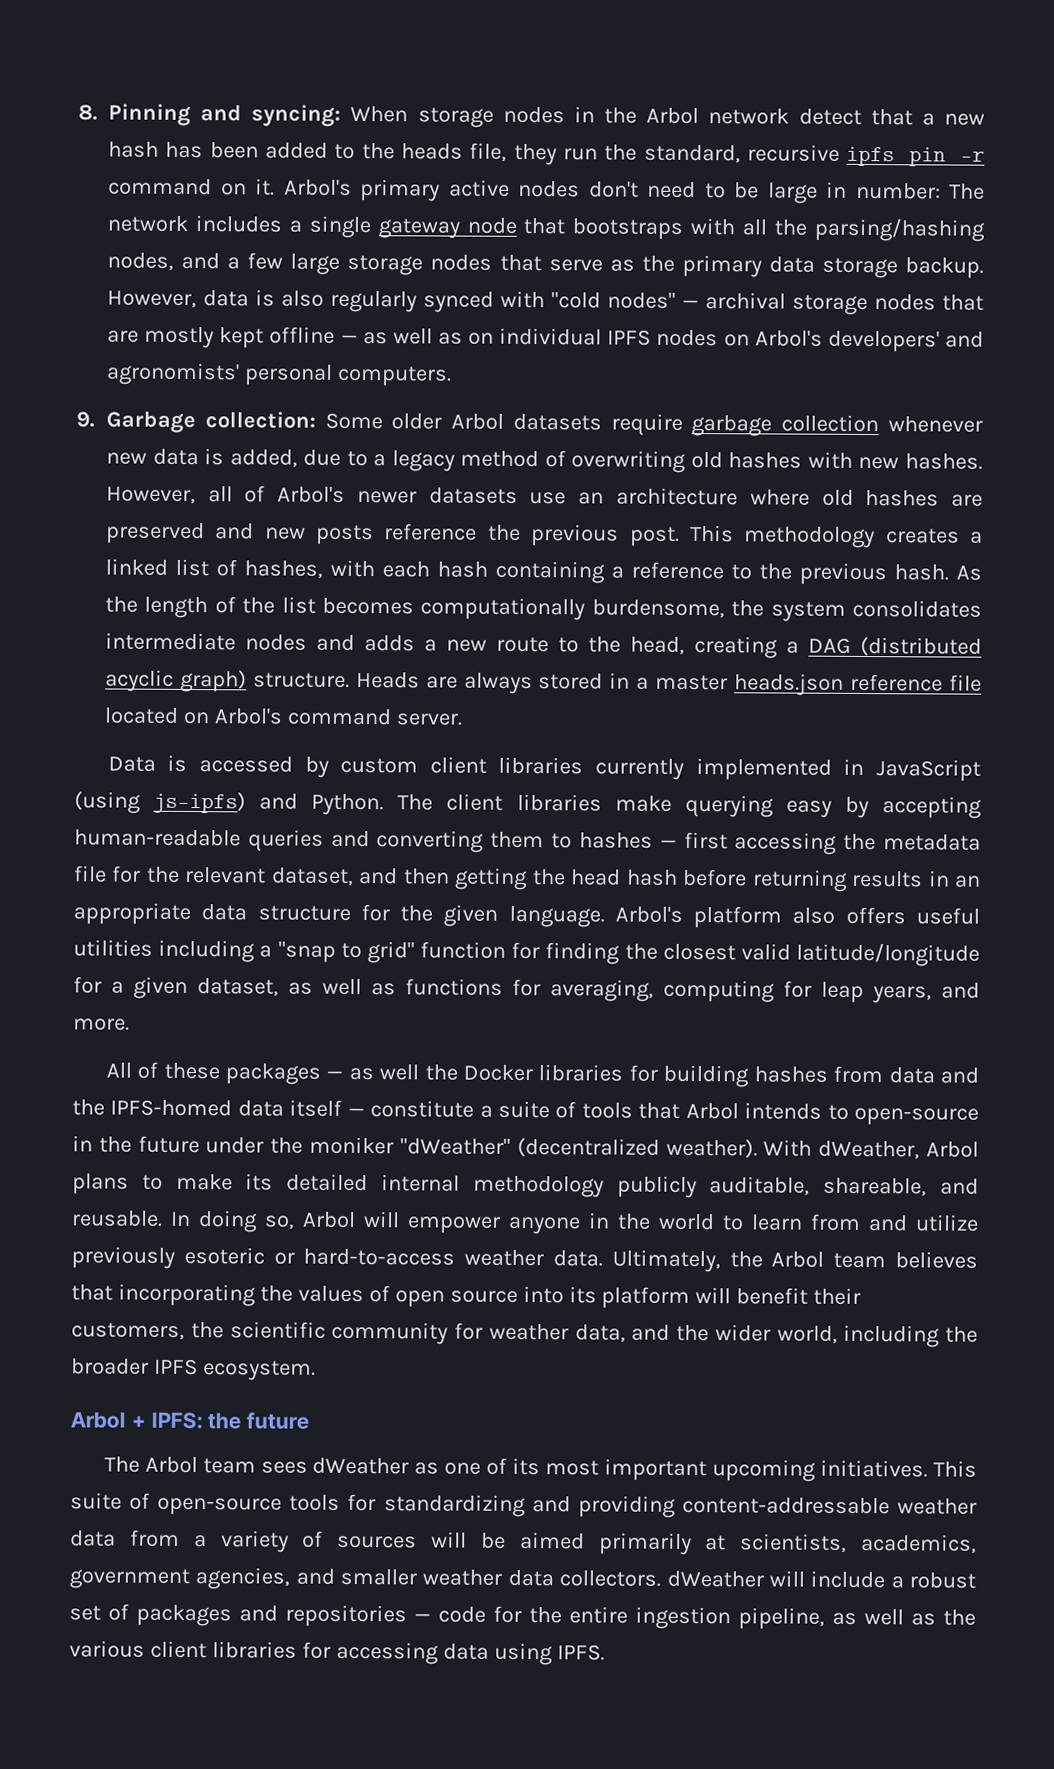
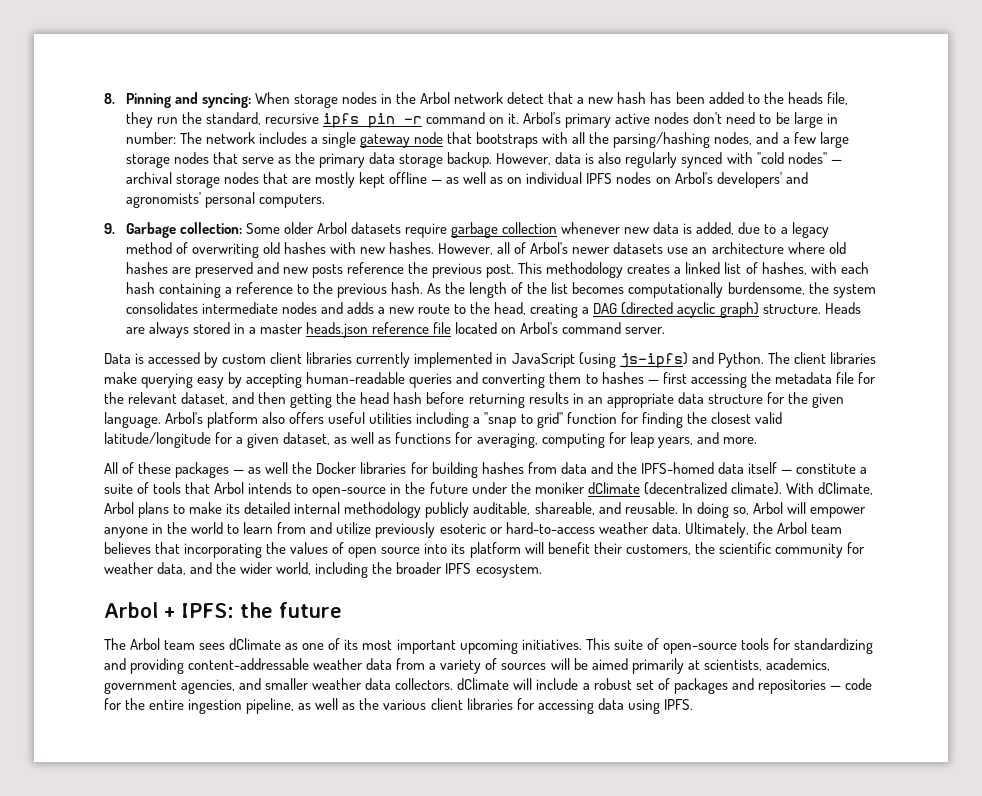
- As the length of the list becomes computationally burdensome, the system consolidates intermediate nodes and adds a new route to the head, creating a DAG (distributed acyclic graph) structure.
+ As the length of the list becomes computationally burdensome, the system consolidates intermediate nodes and adds a new route to the head, creating a DAG (directed acyclic graph) structure.
- All of these packages — as well the Docker libraries for building hashes from data and the IPFS-homed data itself — constitute a suite of tools that Arbol intends to open-source in the future under the moniker "dWeather" (decentralized weather). With dWeather, Arbol plans to make its detailed internal methodology publicly auditable, shareable, and reusable.
+ All of these packages — as well the Docker libraries for building hashes from data and the IPFS-homed data itself — constitute a suite of tools that Arbol intends to open-source in the future under the moniker dClimate (decentralized climate). With dClimate, Arbol plans to make its detailed internal methodology publicly auditable, shareable, and reusable.
- The Arbol team sees dWeather as one of its most important upcoming initiatives.
+ The Arbol team sees dClimate as one of its most important upcoming initiatives.
- This suite of open-source tools for standardizing and providing content-addressable weather data from a variety of sources will be aimed primarily at scientists, academics, government agencies, and smaller weather data collectors. dWeather will include a robust set of packages and repositories — code for the entire ingestion pipeline, as well as the various client libraries for accessing data using IPFS.
+ This suite of open-source tools for standardizing and providing content-addressable weather data from a variety of sources will be aimed primarily at scientists, academics, government agencies, and smaller weather data collectors. dClimate will include a robust set of packages and repositories — code for the entire ingestion pipeline, as well as the various client libraries for accessing data using IPFS.

